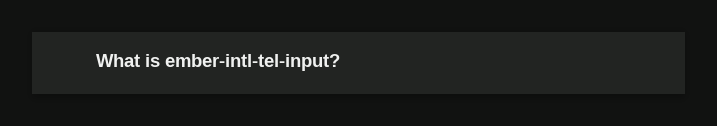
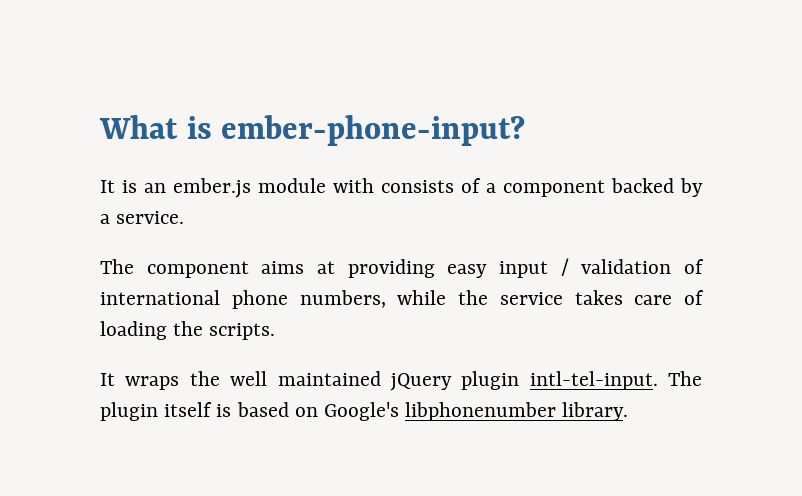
- What is ember-intl-tel-input?
+ What is ember-phone-input?
+ It is an ember.js module with consists of a component backed by a service.
+ The component aims at providing easy input / validation of international phone numbers, while the service takes care of loading the scripts.
+ It wraps the well maintained jQuery plugin intl-tel-input. The plugin itself is based on Google's libphonenumber library.

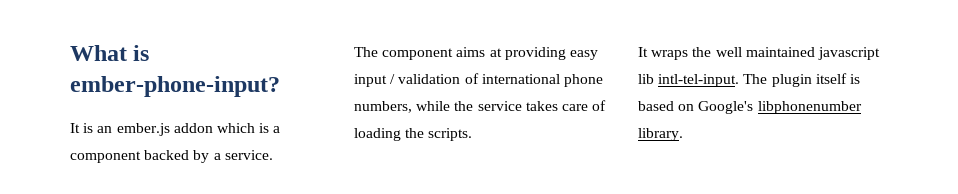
- It is an ember.js module with consists of a component backed by a service.
+ It is an ember.js addon which is a component backed by a service.
- It wraps the well maintained jQuery plugin intl-tel-input.
+ It wraps the well maintained javascript lib intl-tel-input.

